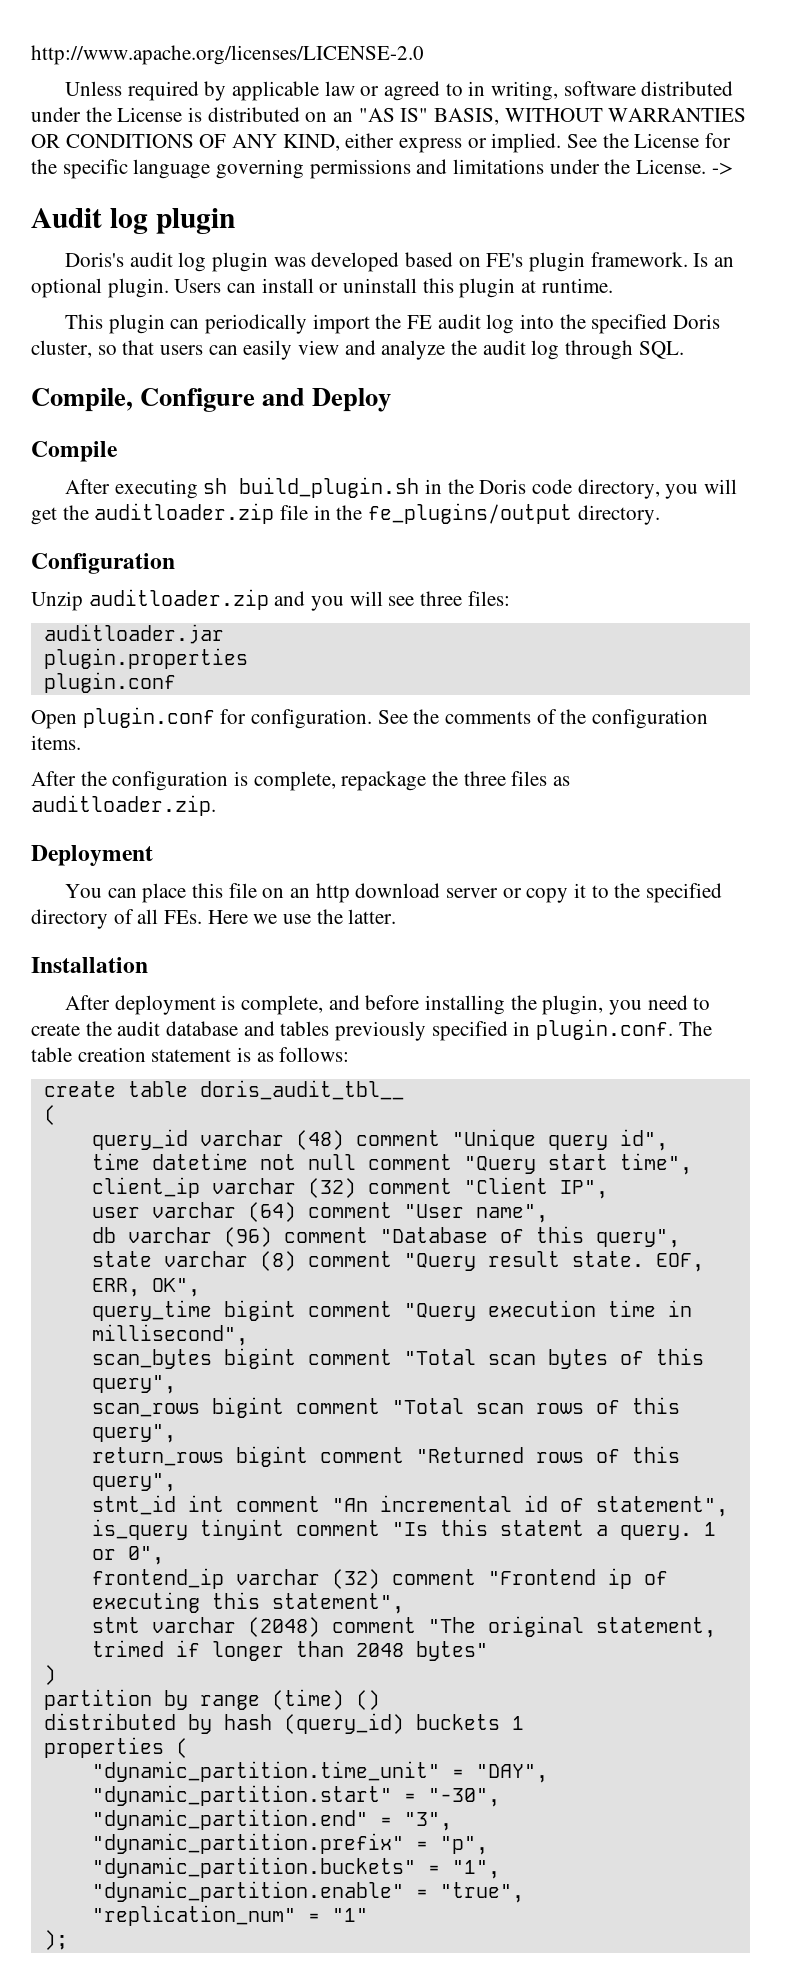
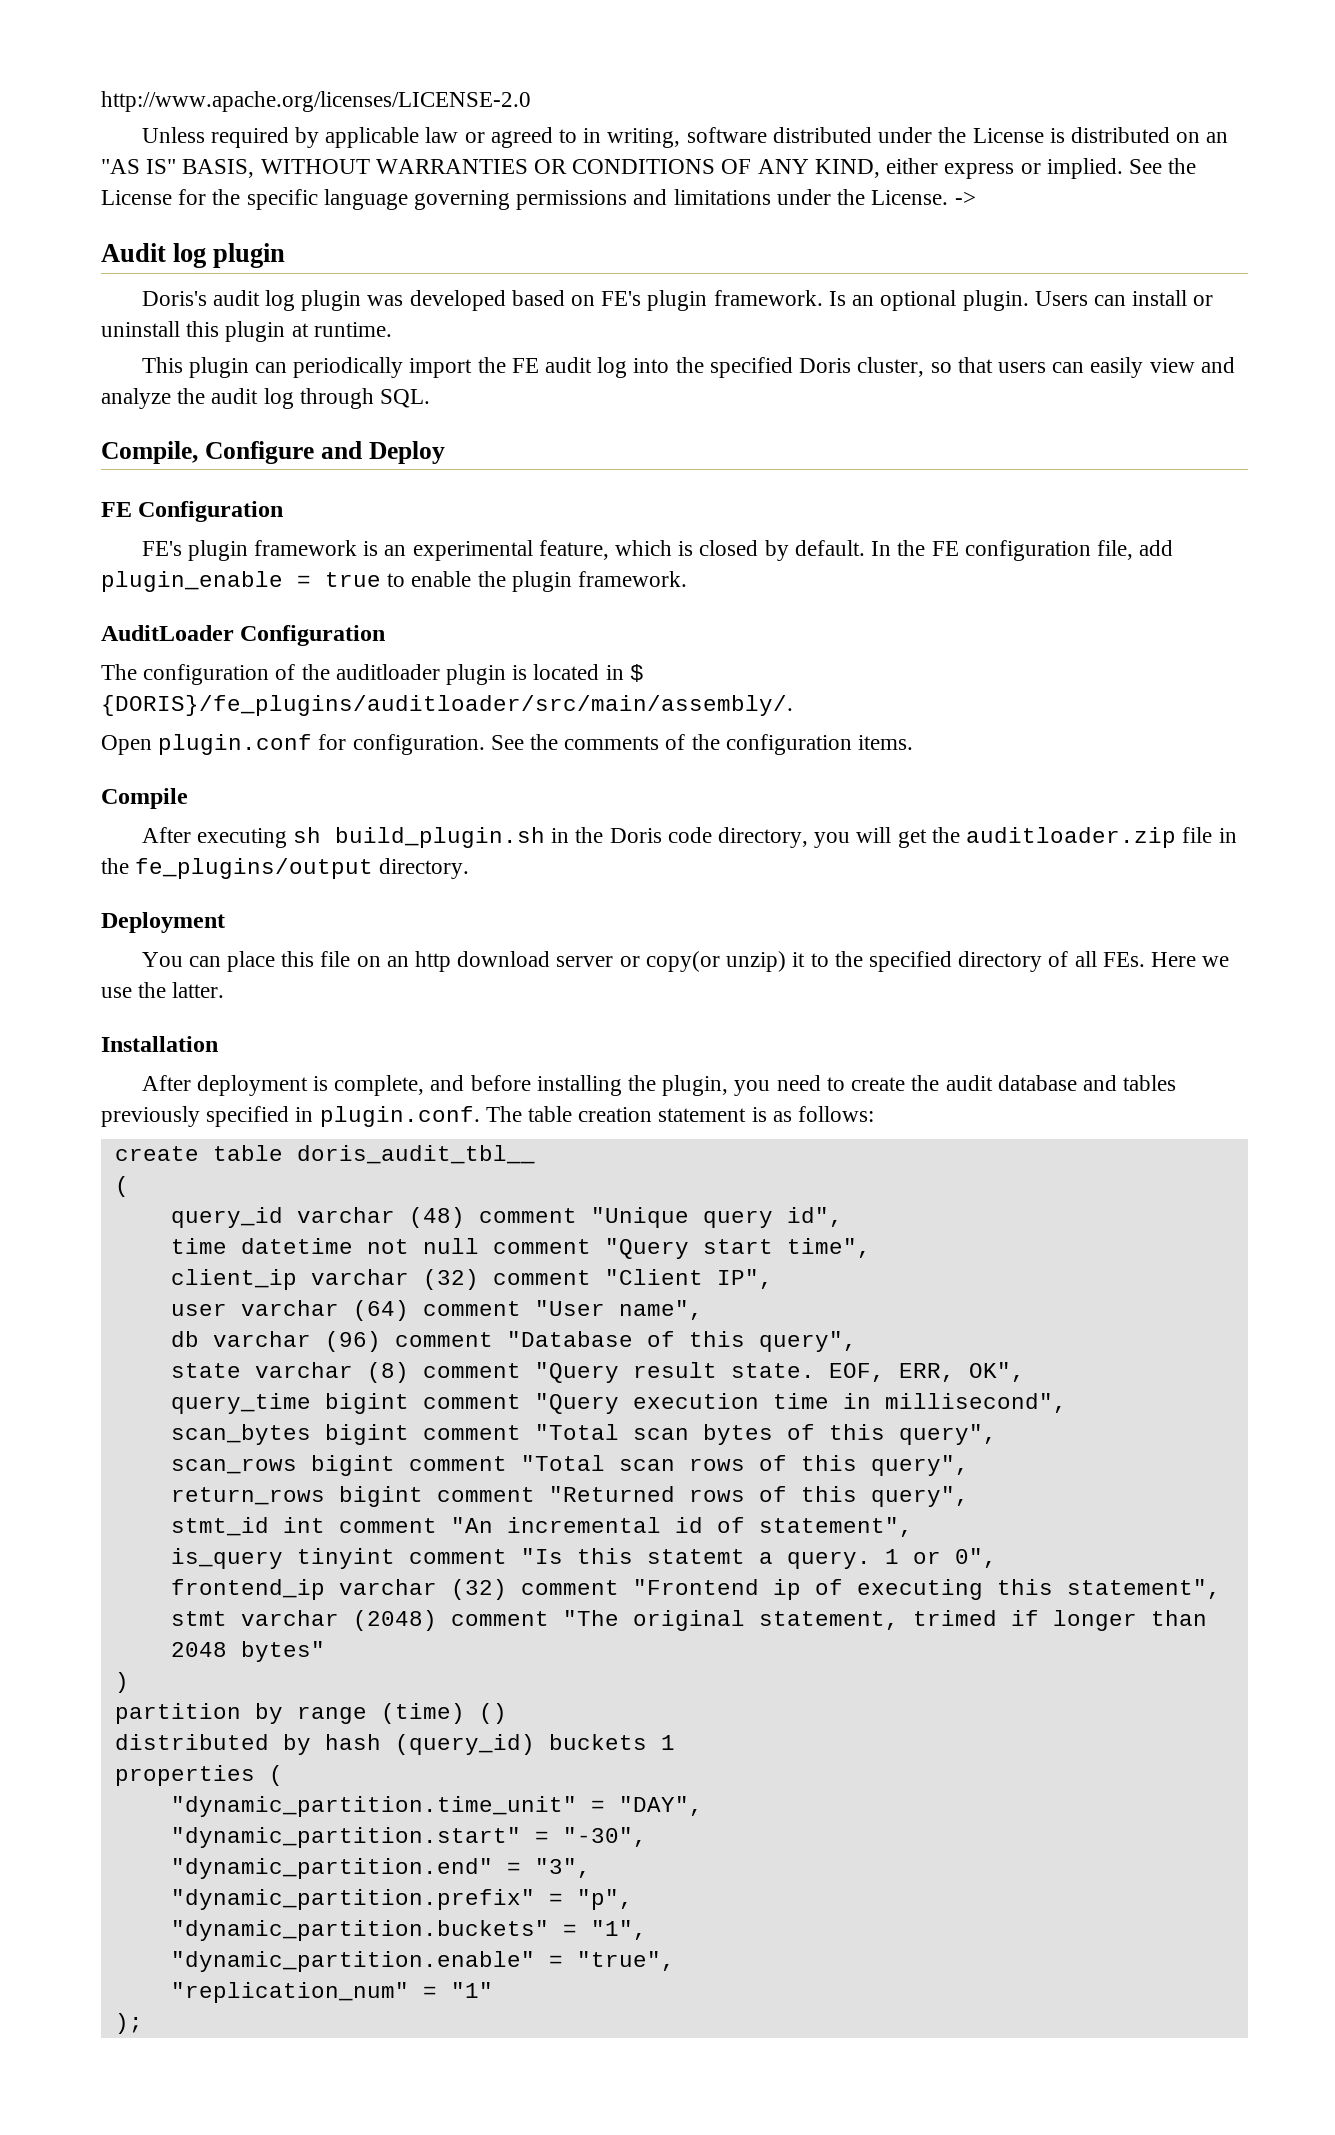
+ FE Configuration
+ FE's plugin framework is an experimental feature, which is closed by default. In the FE configuration file, add plugin_enable = true to enable the plugin framework.
+ AuditLoader Configuration
+ The configuration of the auditloader plugin is located in $ {DORIS}/fe_plugins/auditloader/src/main/assembly/.
+ Open plugin.conf for configuration. See the comments of the configuration items.
- Configuration
- Unzip auditloader.zip and you will see three files:
- auditloader.jar
- plugin.properties
- plugin.conf
- Open plugin.conf for configuration. See the comments of the configuration items.
- After the configuration is complete, repackage the three files as auditloader.zip.
- You can place this file on an http download server or copy it to the specified directory of all FEs. Here we use the latter.
+ You can place this file on an http download server or copy(or unzip) it to the specified directory of all FEs. Here we use the latter.

